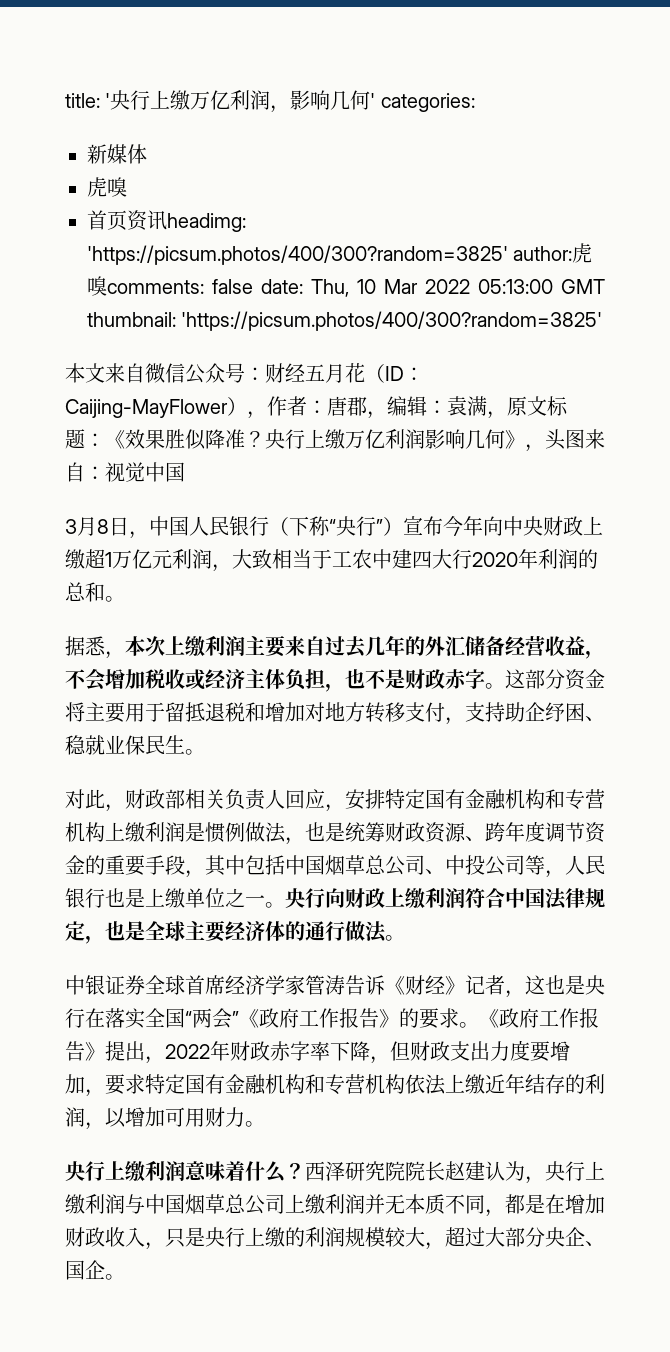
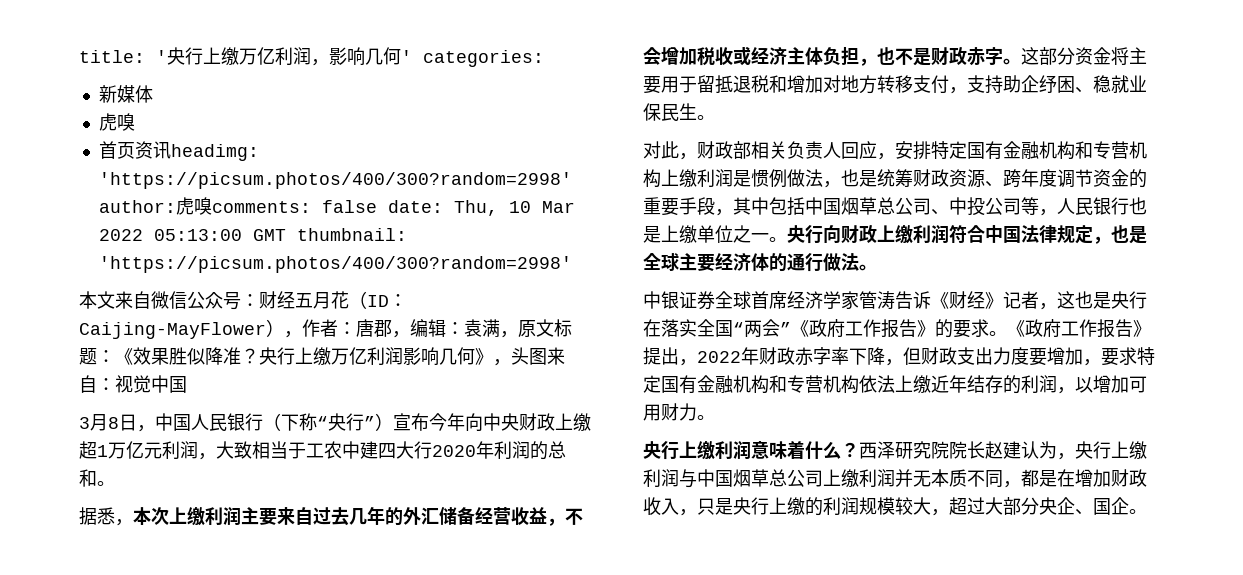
- 首页资讯headimg: 'https://picsum.photos/400/300?random=3825' author:虎嗅comments: false date: Thu, 10 Mar 2022 05:13:00 GMT thumbnail: 'https://picsum.photos/400/300?random=3825'
+ 首页资讯headimg: 'https://picsum.photos/400/300?random=2998' author:虎嗅comments: false date: Thu, 10 Mar 2022 05:13:00 GMT thumbnail: 'https://picsum.photos/400/300?random=2998'

